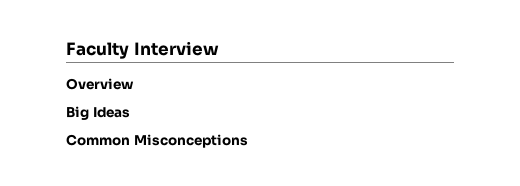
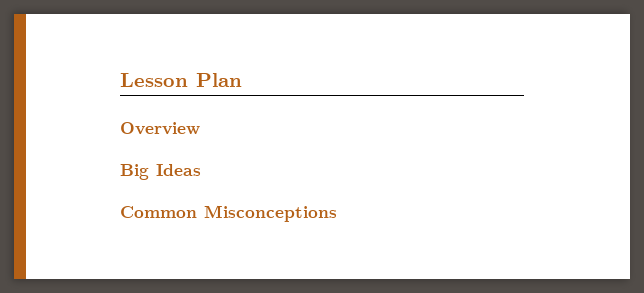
- Faculty Interview
+ Lesson Plan

